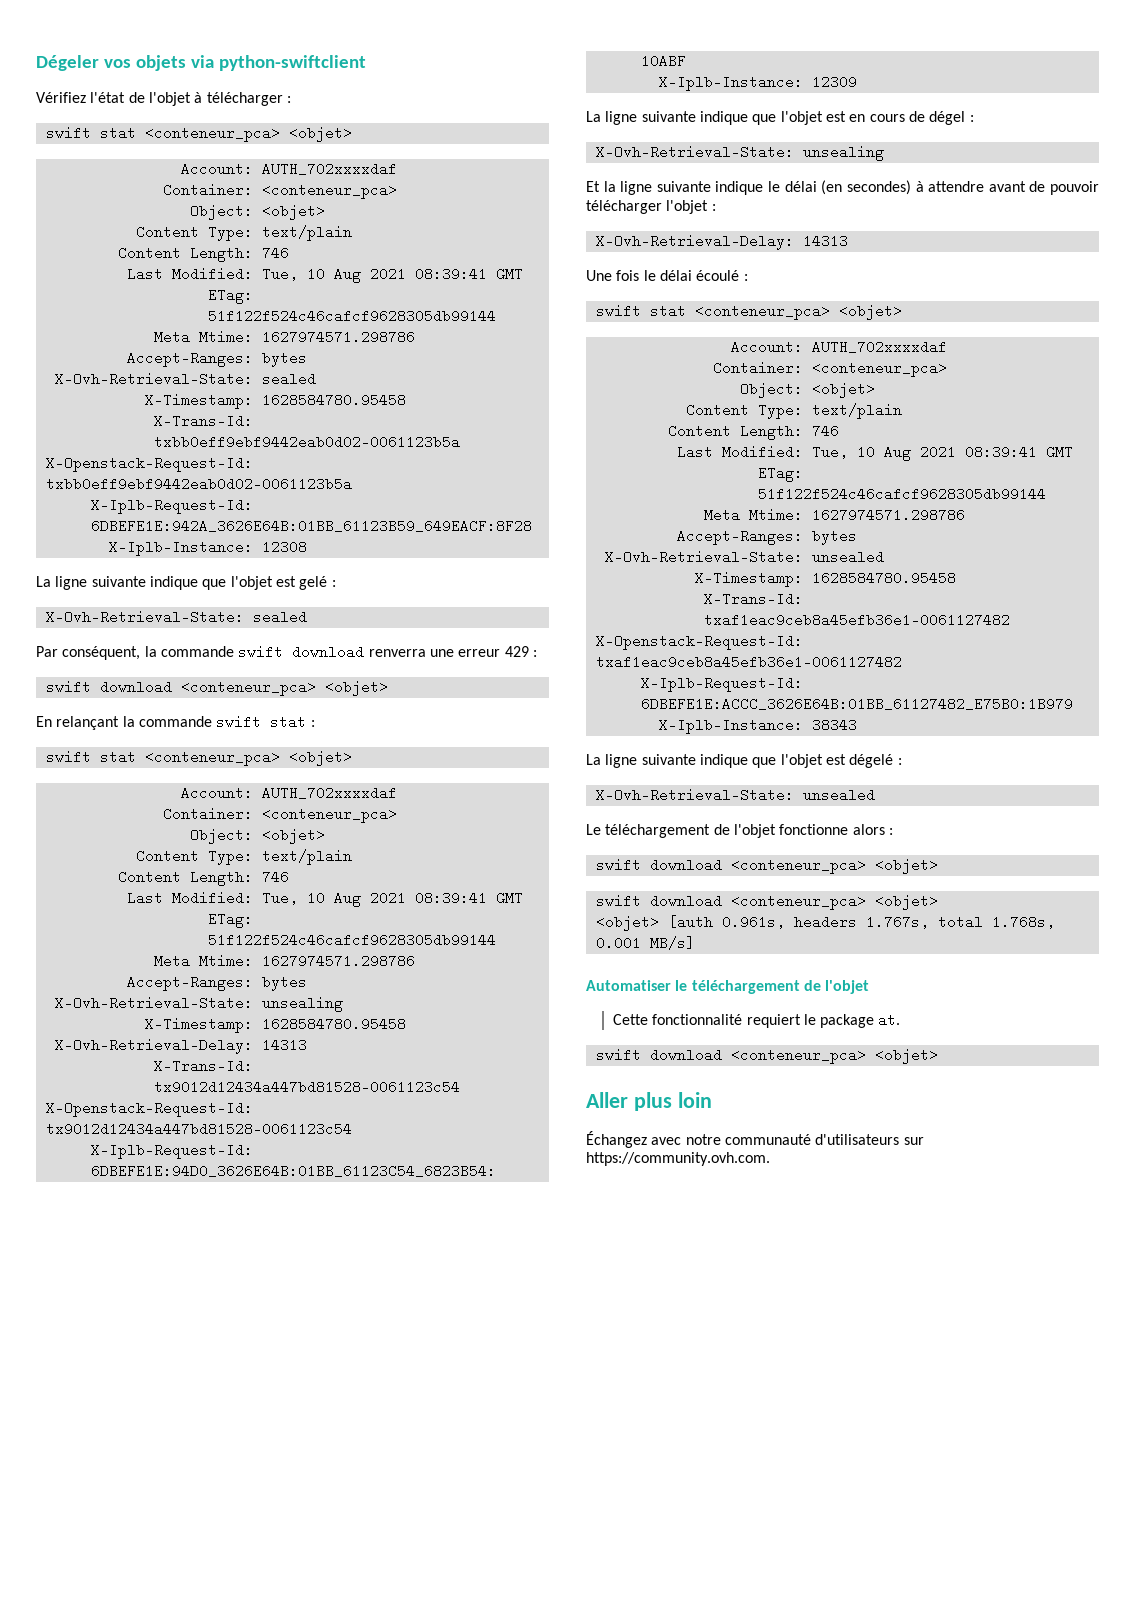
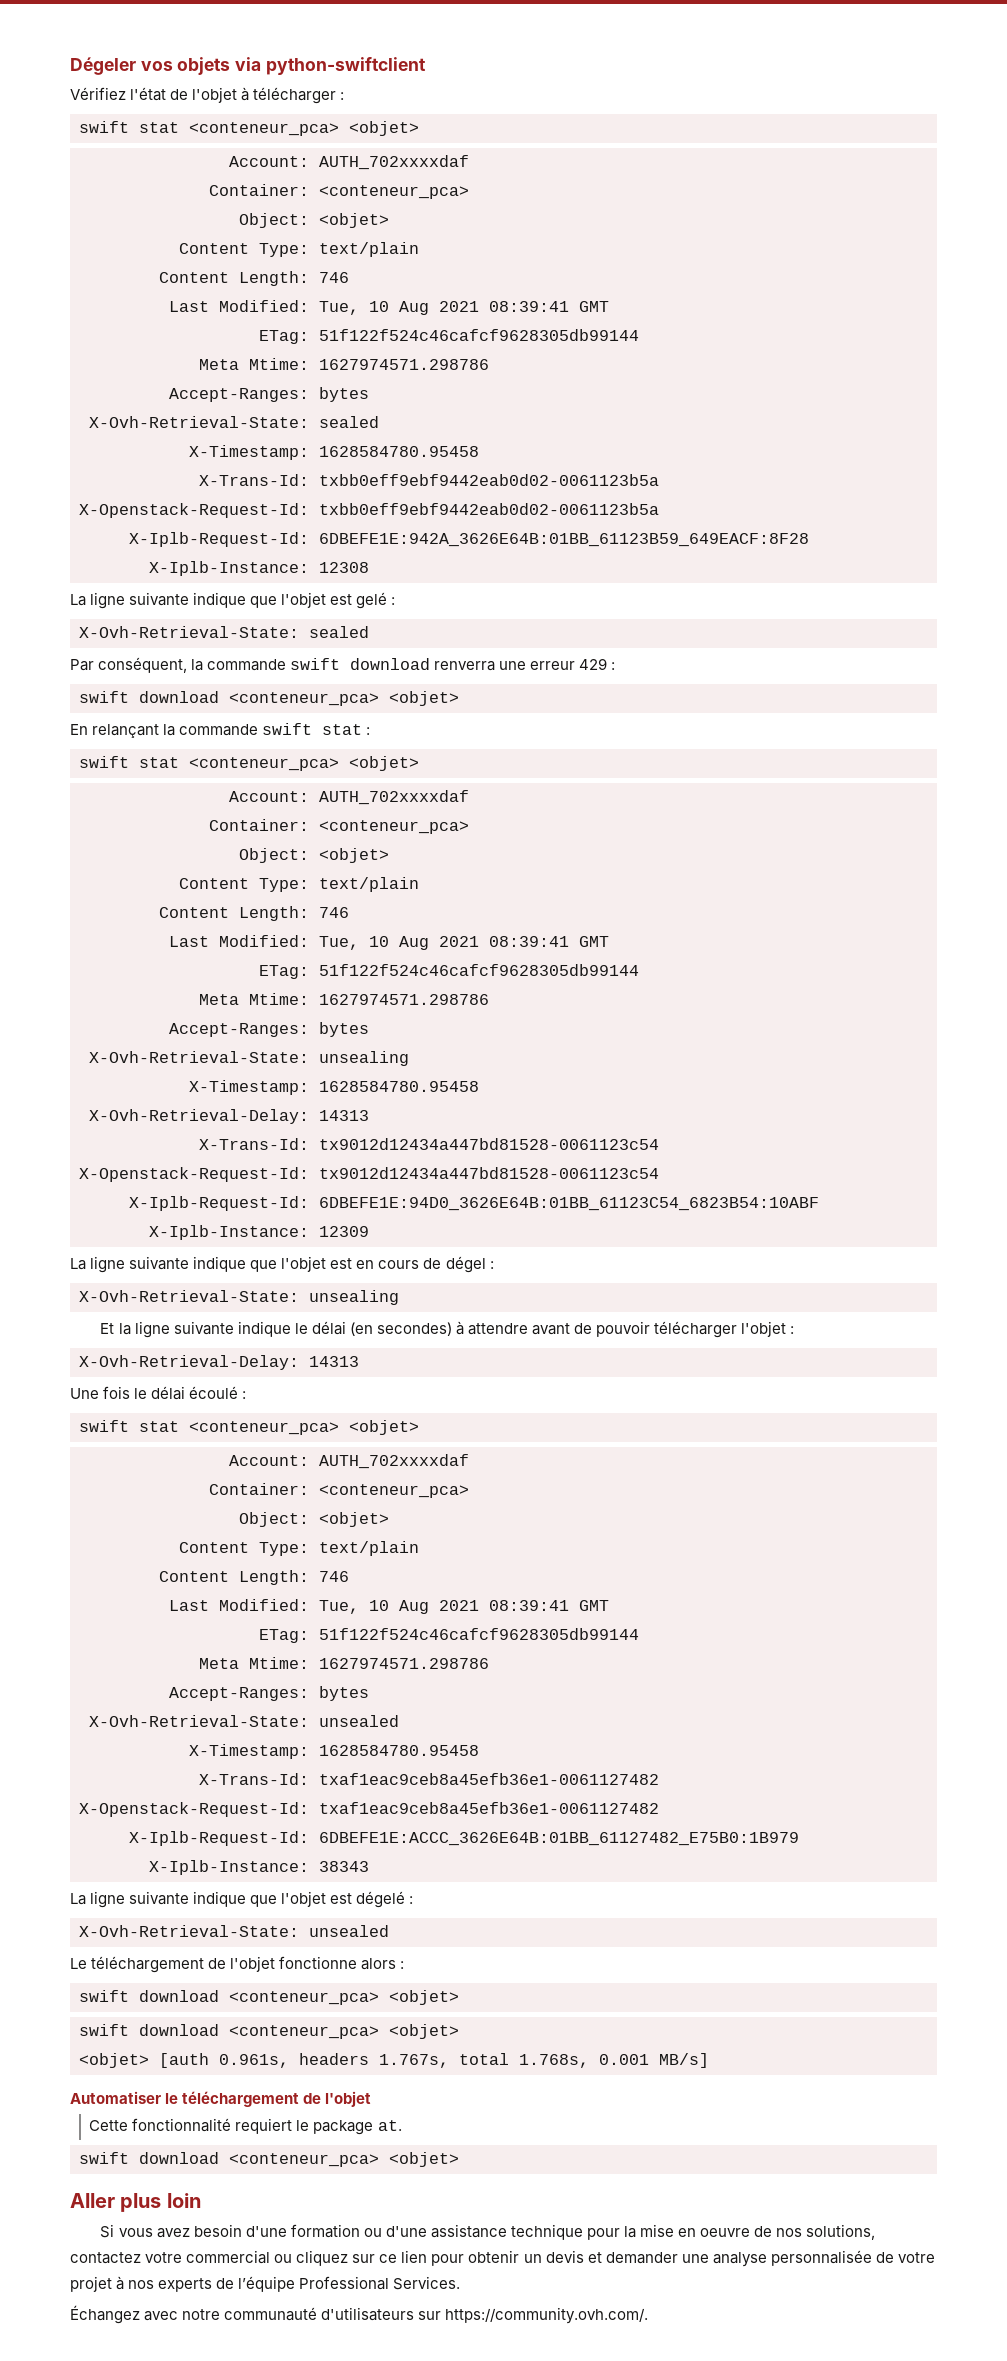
+ Si vous avez besoin d'une formation ou d'une assistance technique pour la mise en oeuvre de nos solutions, contactez votre commercial ou cliquez sur ce lien pour obtenir un devis et demander une analyse personnalisée de votre projet à nos experts de l’équipe Professional Services.
- Échangez avec notre communauté d'utilisateurs sur https://community.ovh.com.
+ Échangez avec notre communauté d'utilisateurs sur https://community.ovh.com/.

